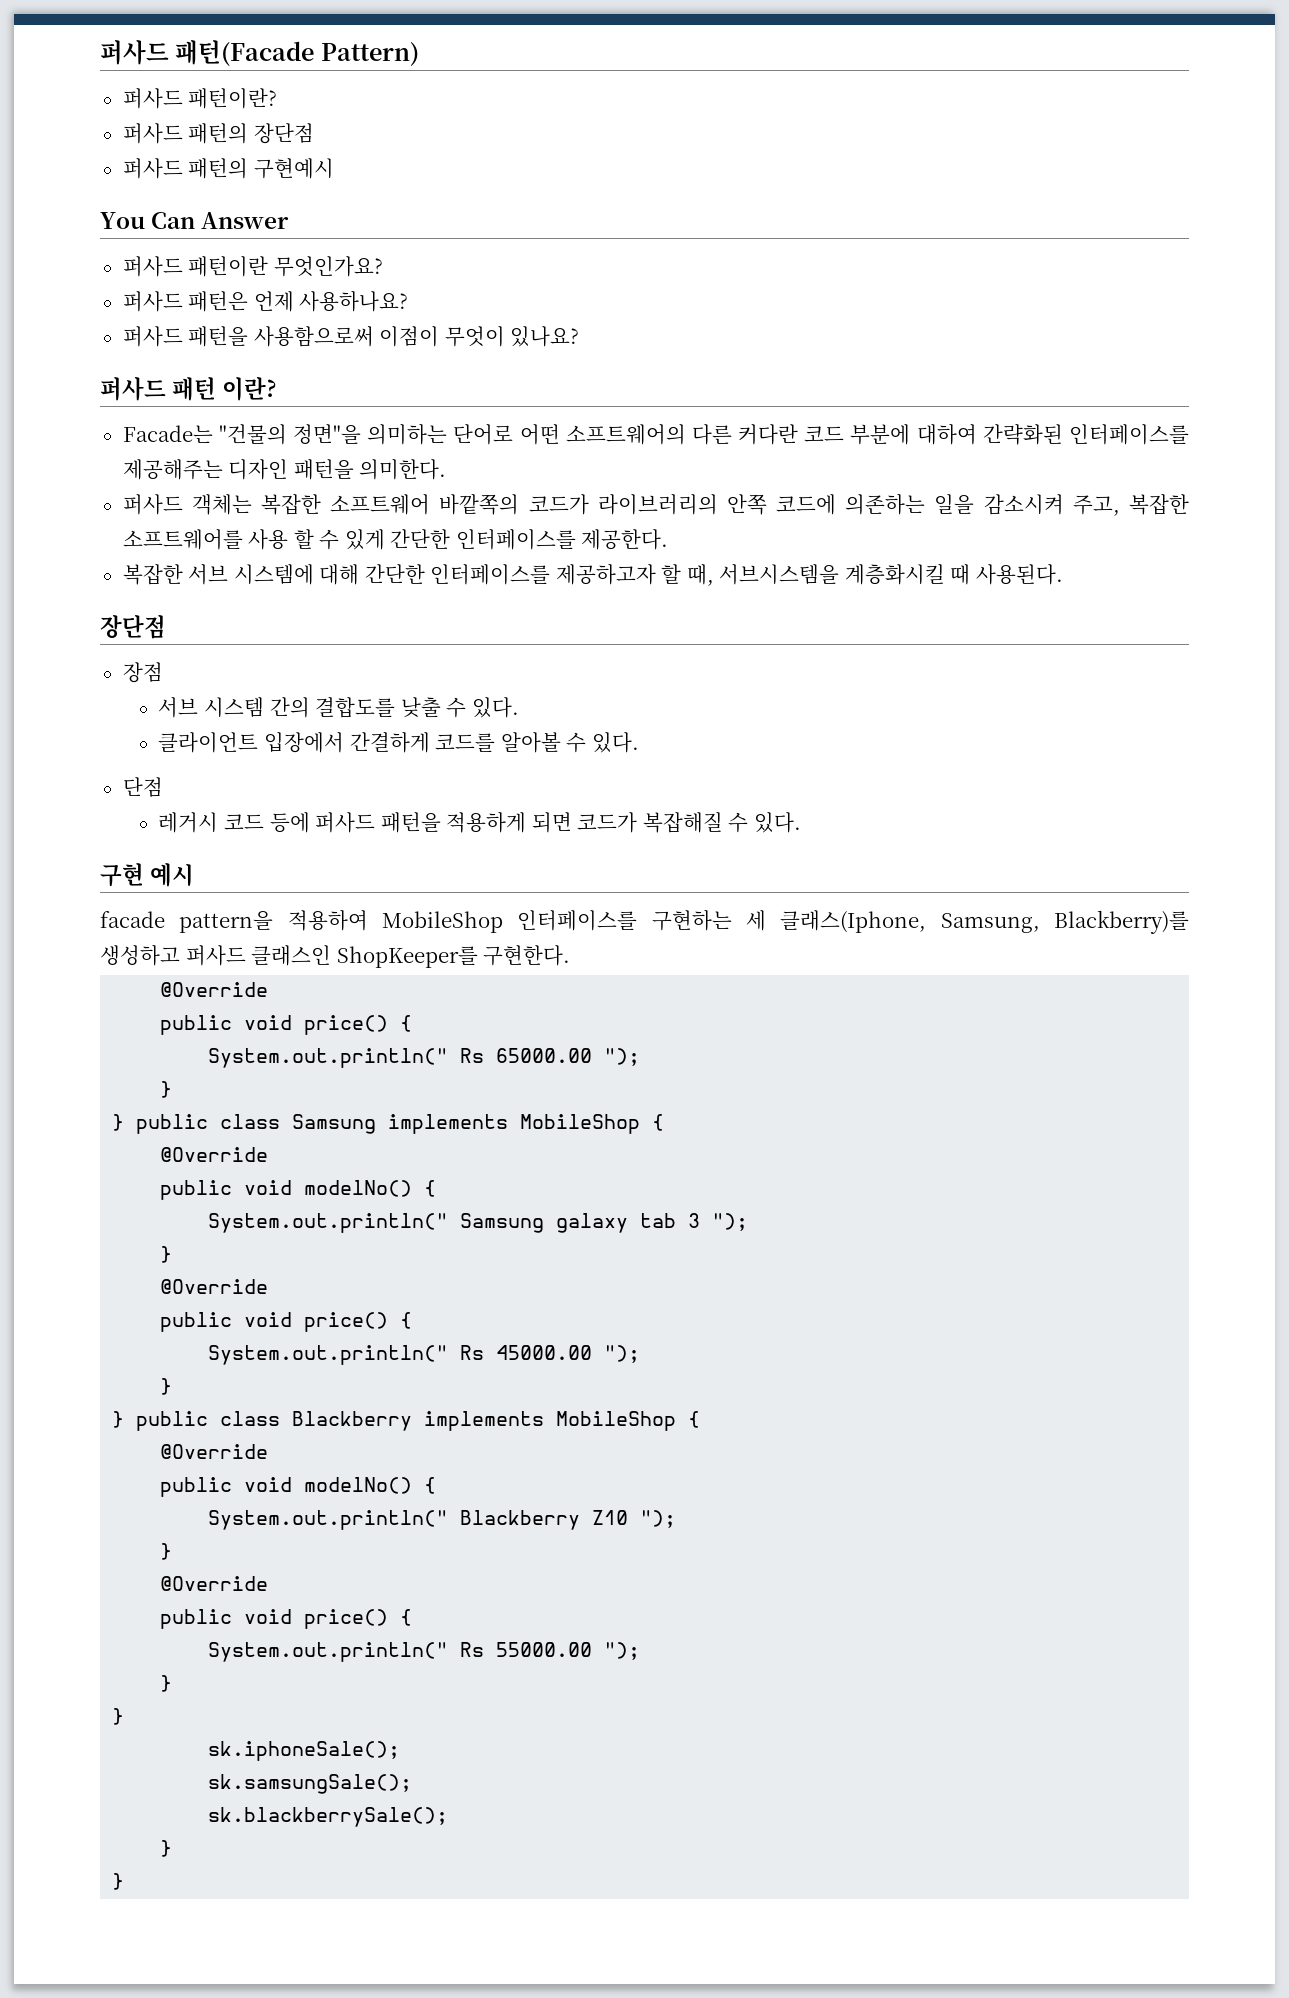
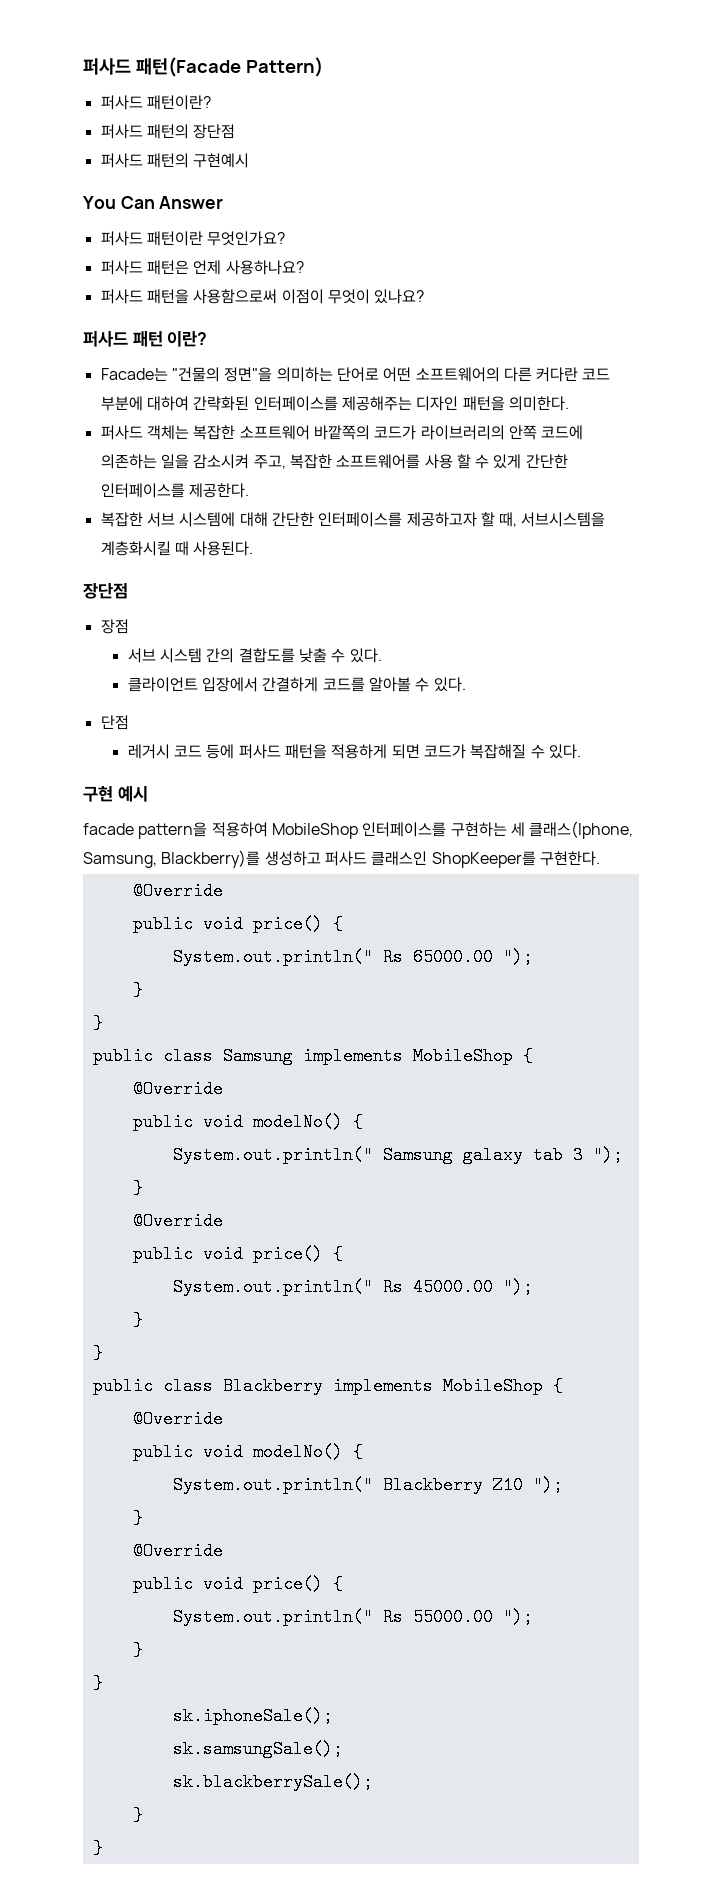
  System.out.println(" Rs 65000.00 ");
  }
- } public class Samsung implements MobileShop {
+ }
+ public class Samsung implements MobileShop {
  System.out.println(" Rs 45000.00 ");
  }
- } public class Blackberry implements MobileShop {
+ }
+ public class Blackberry implements MobileShop {

